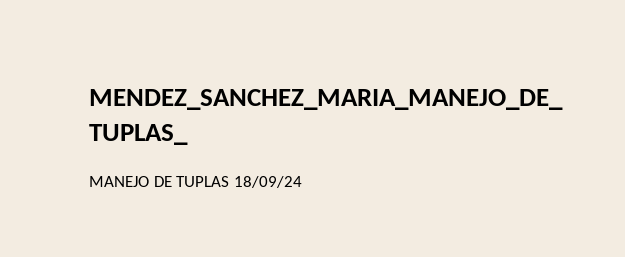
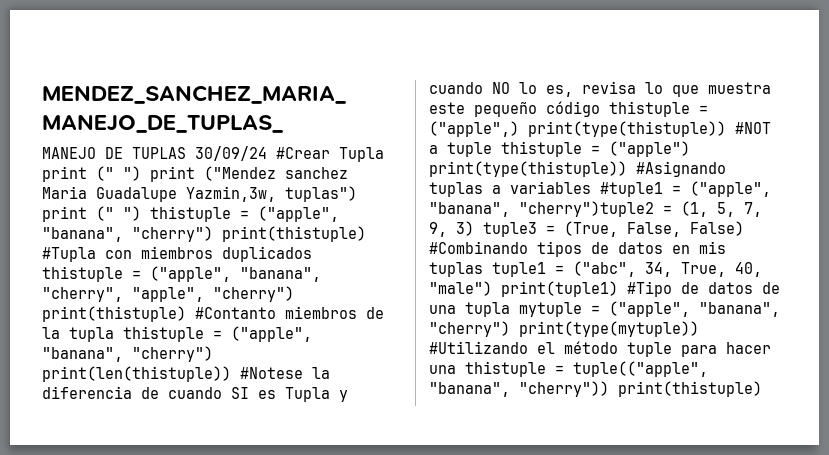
- MANEJO DE TUPLAS 18/09/24
+ MANEJO DE TUPLAS 30/09/24 #Crear Tupla print (" ") print ("Mendez sanchez Maria Guadalupe Yazmin,3w, tuplas") print (" ") thistuple = ("apple", "banana", "cherry") print(thistuple) #Tupla con miembros duplicados thistuple = ("apple", "banana", "cherry", "apple", "cherry") print(thistuple) #Contanto miembros de la tupla thistuple = ("apple", "banana", "cherry") print(len(thistuple)) #Notese la diferencia de cuando SI es Tupla y cuando NO lo es, revisa lo que muestra este pequeño código thistuple = ("apple",) print(type(thistuple)) #NOT a tuple thistuple = ("apple") print(type(thistuple)) #Asignando tuplas a variables #tuple1 = ("apple", "banana", "cherry")tuple2 = (1, 5, 7, 9, 3) tuple3 = (True, False, False) #Combinando tipos de datos en mis tuplas tuple1 = ("abc", 34, True, 40, "male") print(tuple1) #Tipo de datos de una tupla mytuple = ("apple", "banana", "cherry") print(type(mytuple)) #Utilizando el método tuple para hacer una thistuple = tuple(("apple", "banana", "cherry")) print(thistuple)

